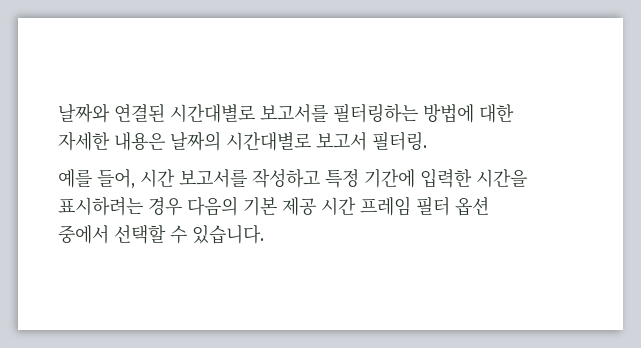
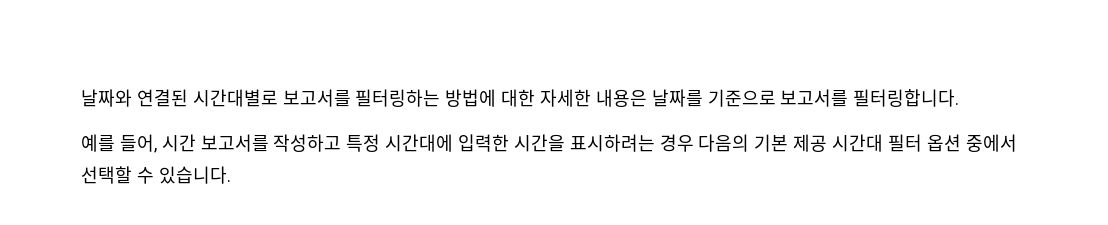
- 날짜와 연결된 시간대별로 보고서를 필터링하는 방법에 대한 자세한 내용은 날짜의 시간대별로 보고서 필터링.
+ 날짜와 연결된 시간대별로 보고서를 필터링하는 방법에 대한 자세한 내용은 날짜를 기준으로 보고서를 필터링합니다.
- 예를 들어, 시간 보고서를 작성하고 특정 기간에 입력한 시간을 표시하려는 경우 다음의 기본 제공 시간 프레임 필터 옵션 중에서 선택할 수 있습니다.
+ 예를 들어, 시간 보고서를 작성하고 특정 시간대에 입력한 시간을 표시하려는 경우 다음의 기본 제공 시간대 필터 옵션 중에서 선택할 수 있습니다.

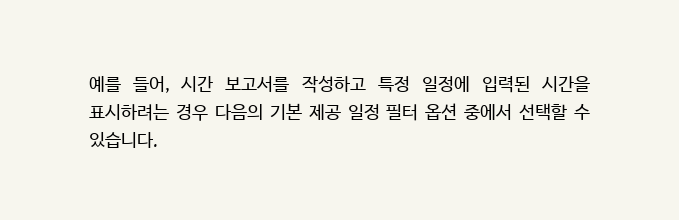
- 날짜와 연결된 시간대별로 보고서를 필터링하는 방법에 대한 자세한 내용은 날짜를 기준으로 보고서를 필터링합니다.
- 예를 들어, 시간 보고서를 작성하고 특정 시간대에 입력한 시간을 표시하려는 경우 다음의 기본 제공 시간대 필터 옵션 중에서 선택할 수 있습니다.
+ 예를 들어, 시간 보고서를 작성하고 특정 일정에 입력된 시간을 표시하려는 경우 다음의 기본 제공 일정 필터 옵션 중에서 선택할 수 있습니다.

